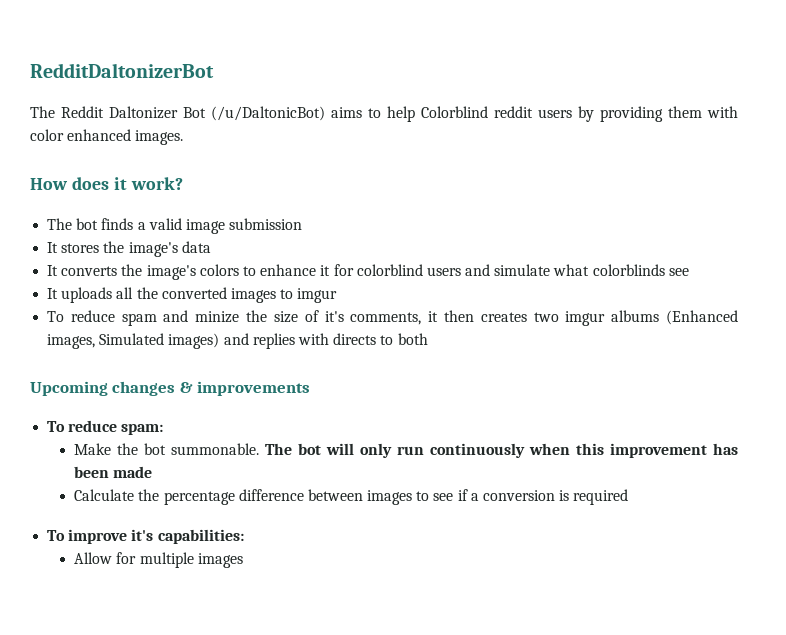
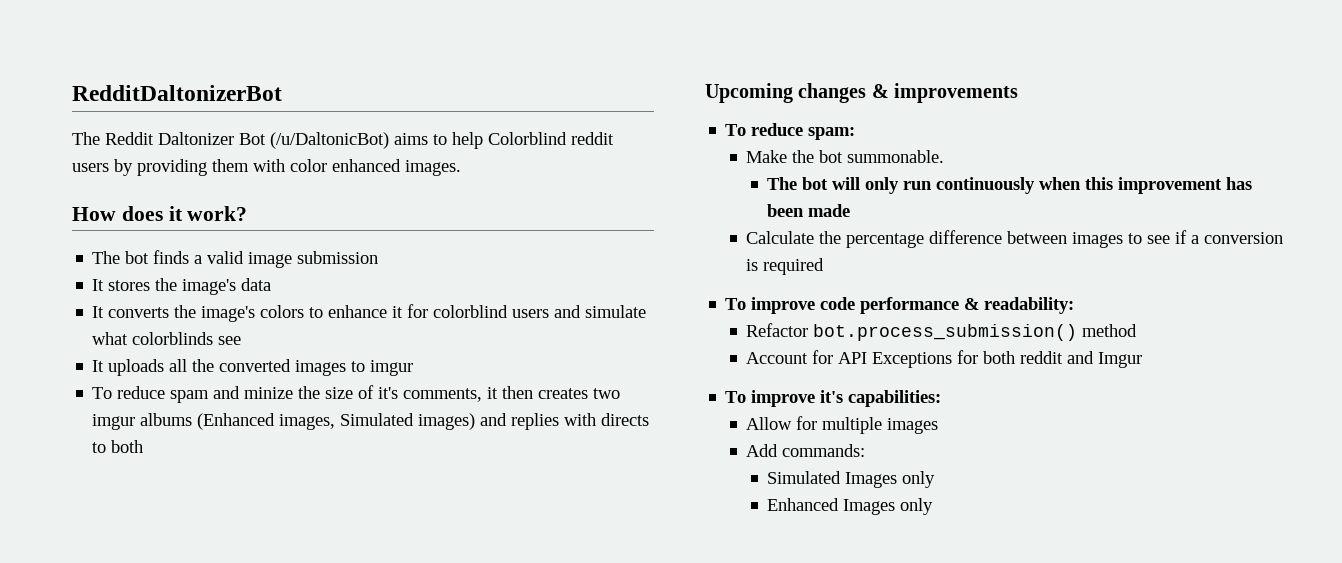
- Make the bot summonable. The bot will only run continuously when this improvement has been made
+ Make the bot summonable.
+ The bot will only run continuously when this improvement has been made
+ To improve code performance & readability:
+ Refactor bot.process_submission() method
+ Account for API Exceptions for both reddit and Imgur
+ Add commands:
+ Simulated Images only
+ Enhanced Images only

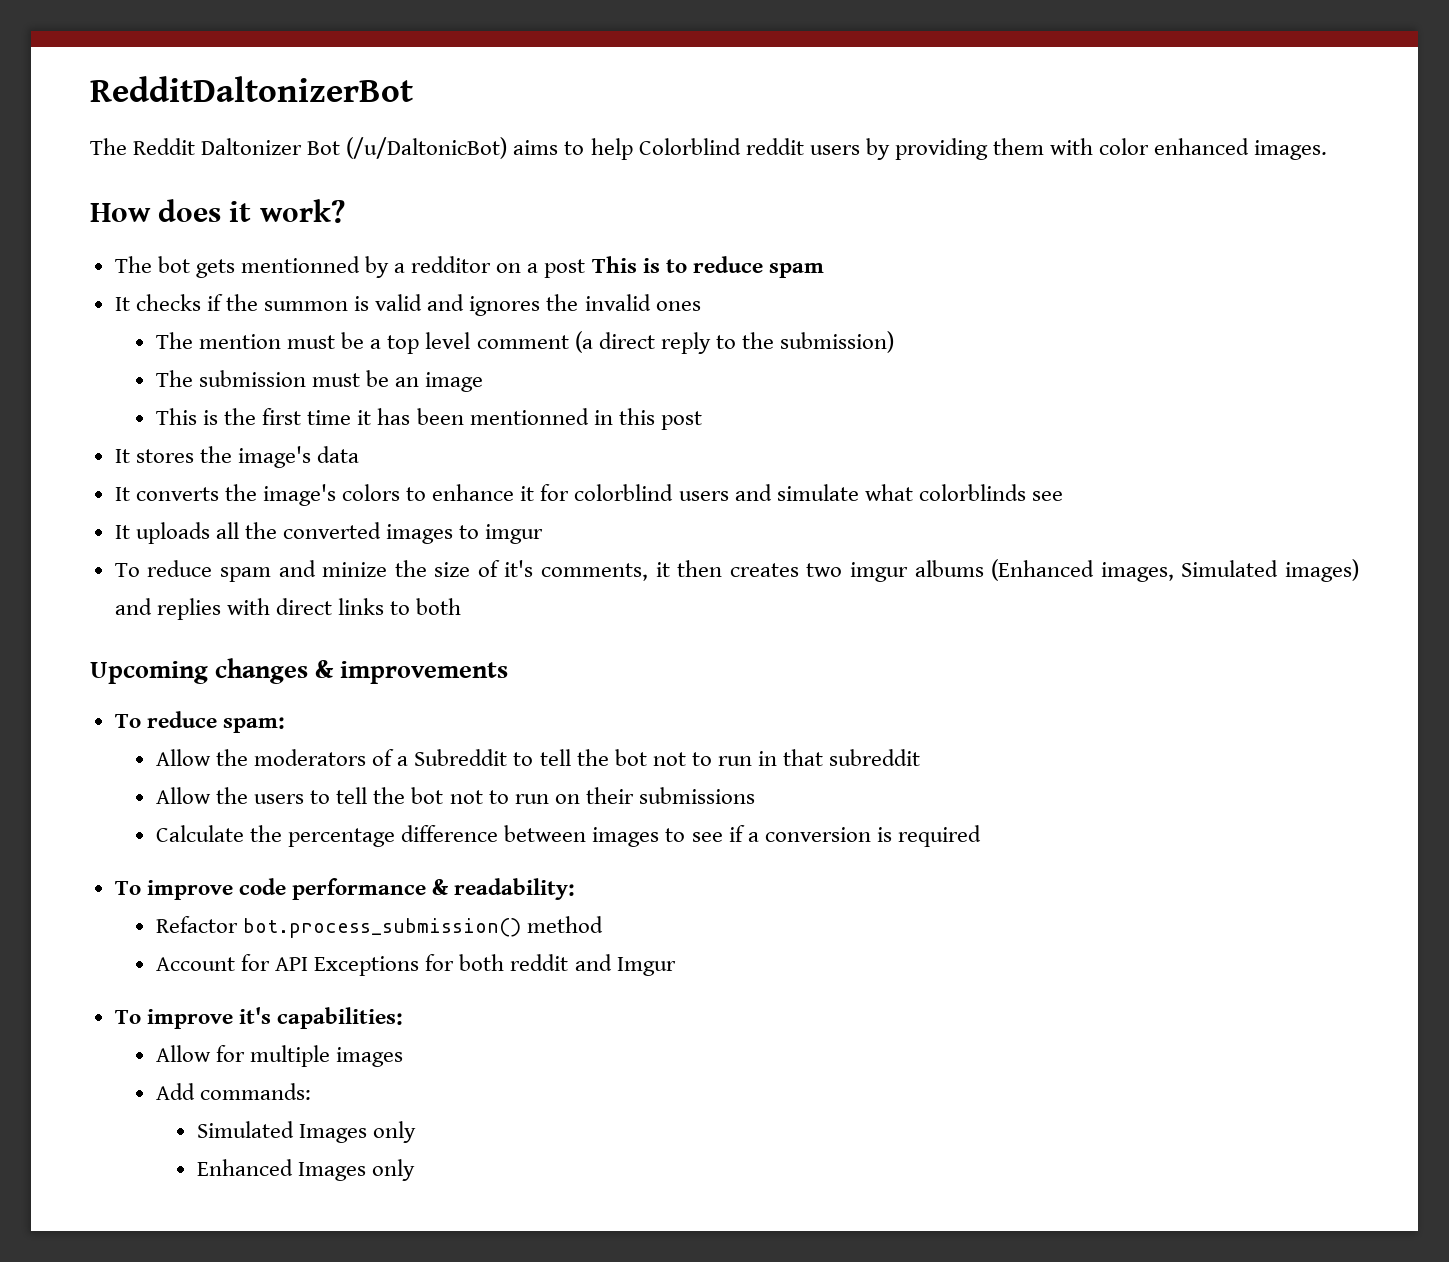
- The bot finds a valid image submission
+ The bot gets mentionned by a redditor on a post This is to reduce spam
+ It checks if the summon is valid and ignores the invalid ones
+ The mention must be a top level comment (a direct reply to the submission)
+ The submission must be an image
+ This is the first time it has been mentionned in this post
- To reduce spam and minize the size of it's comments, it then creates two imgur albums (Enhanced images, Simulated images) and replies with directs to both
+ To reduce spam and minize the size of it's comments, it then creates two imgur albums (Enhanced images, Simulated images) and replies with direct links to both
- Make the bot summonable.
- The bot will only run continuously when this improvement has been made
+ Allow the moderators of a Subreddit to tell the bot not to run in that subreddit
+ Allow the users to tell the bot not to run on their submissions

